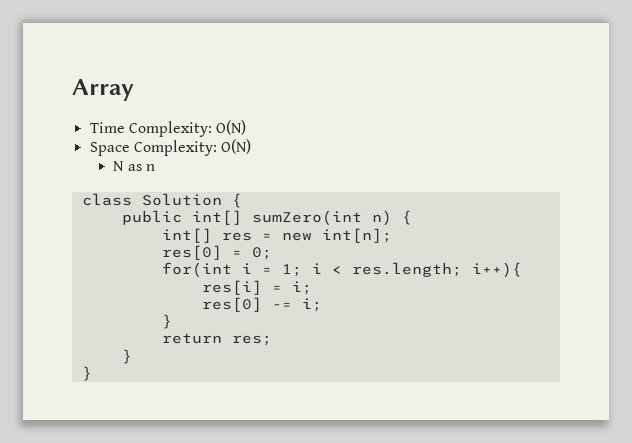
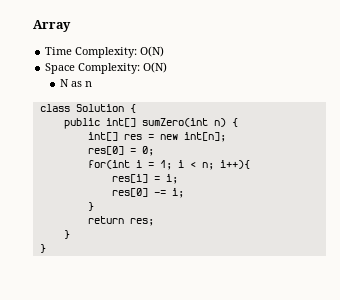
- for(int i = 1; i < res.length; i++){
+ for(int i = 1; i < n; i++){

